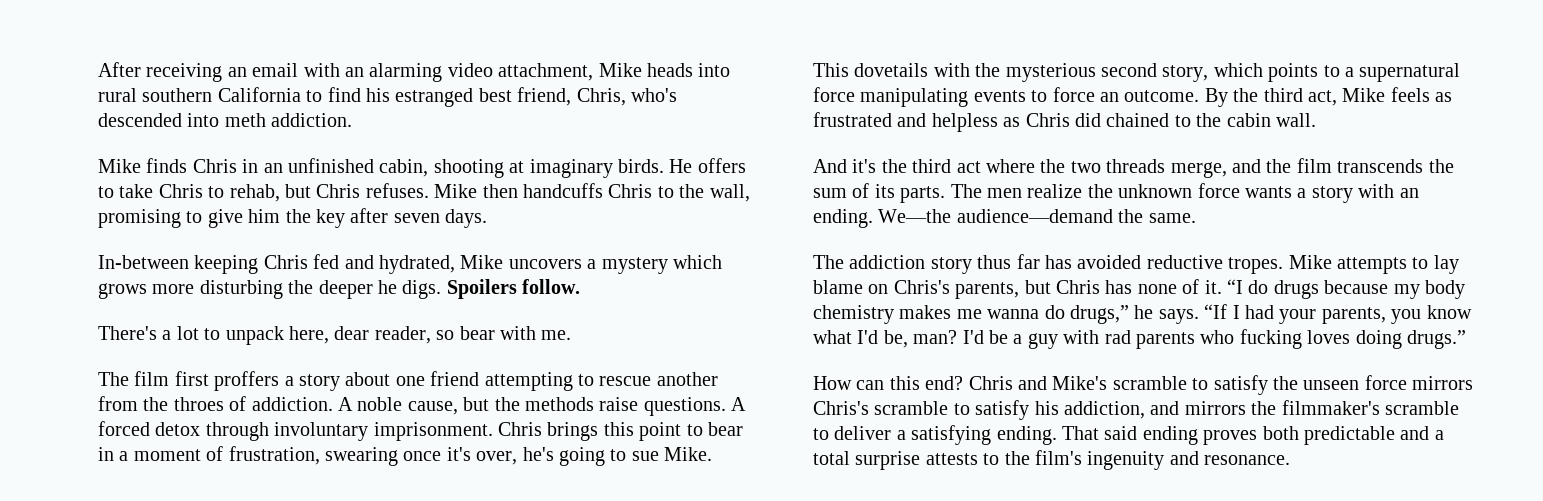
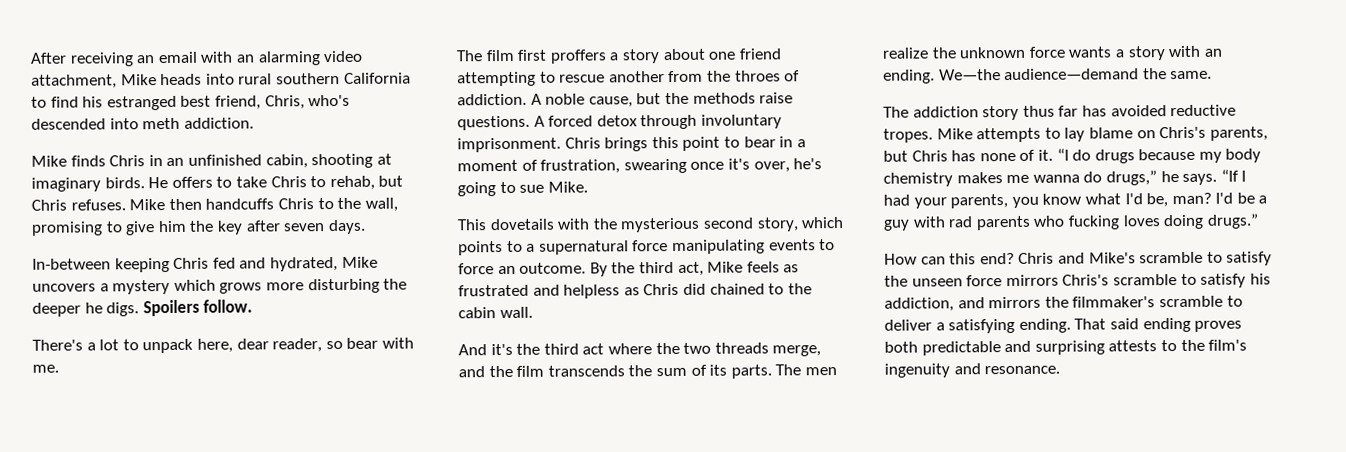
- That said ending proves both predictable and a total surprise attests to the film's ingenuity and resonance.
+ That said ending proves both predictable and surprising attests to the film's ingenuity and resonance.

